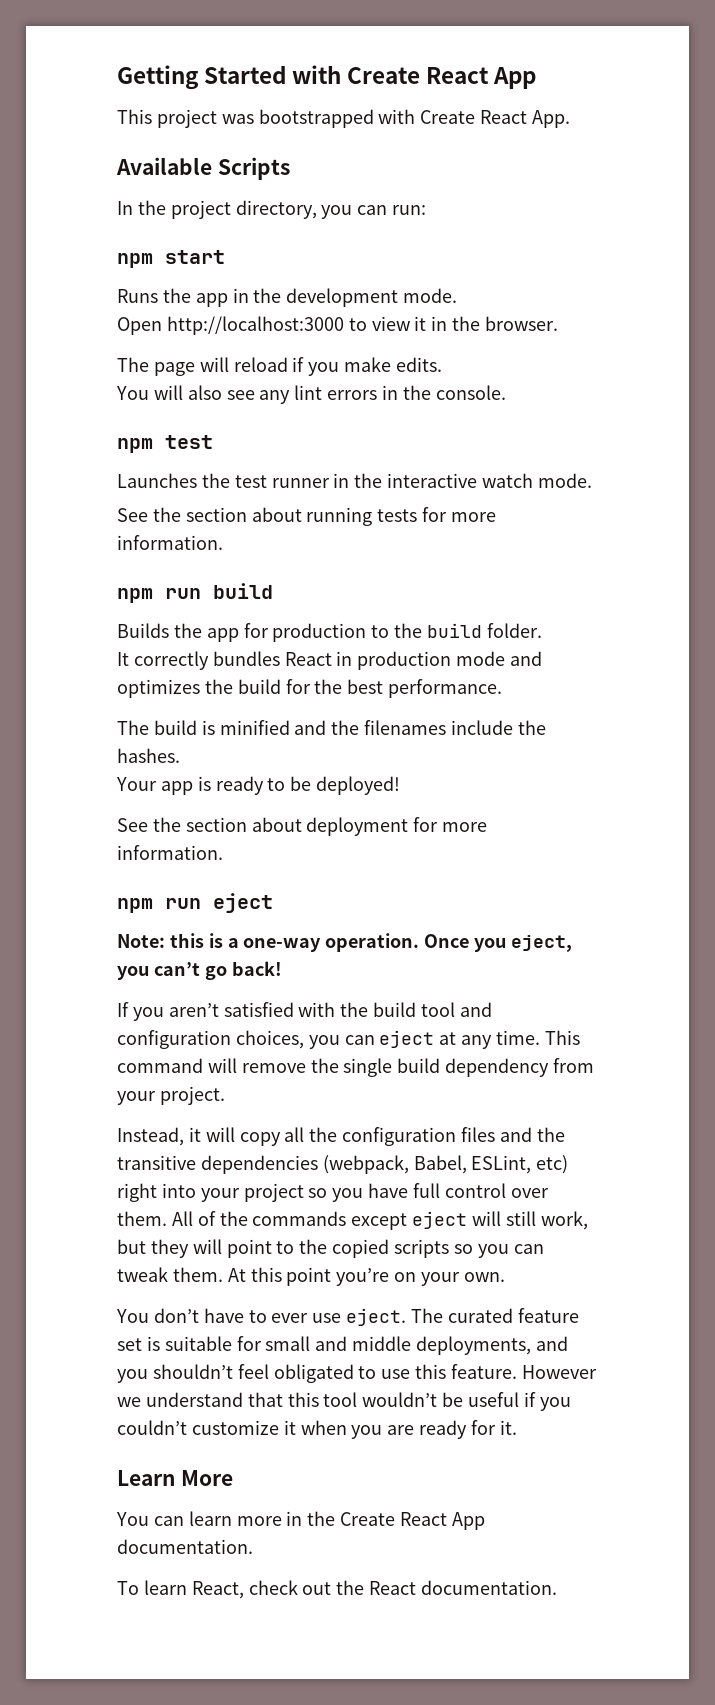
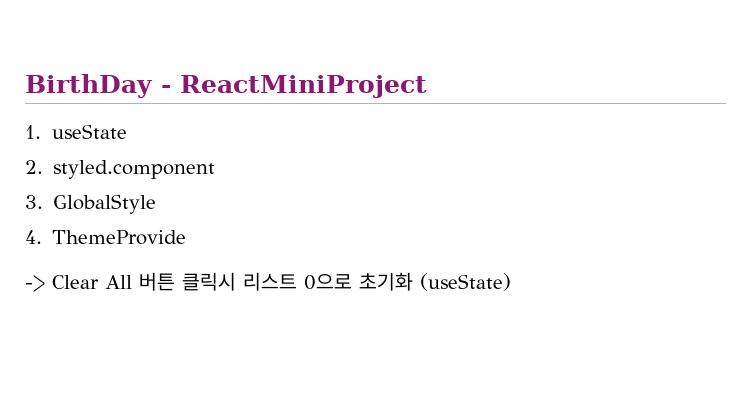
- Getting Started with Create React App
- This project was bootstrapped with Create React App.
- Available Scripts
- In the project directory, you can run:
- npm start
- Runs the app in the development mode.
- Open http://localhost:3000 to view it in the browser.
- The page will reload if you make edits.
- You will also see any lint errors in the console.
- npm test
- Launches the test runner in the interactive watch mode.
- See the section about running tests for more information.
- npm run build
- Builds the app for production to the build folder.
- It correctly bundles React in production mode and optimizes the build for the best performance.
- The build is minified and the filenames include the hashes.
- Your app is ready to be deployed!
- See the section about deployment for more information.
- npm run eject
- Note: this is a one-way operation. Once you eject, you can’t go back!
- If you aren’t satisfied with the build tool and configuration choices, you can eject at any time. This command will remove the single build dependency from your project.
- Instead, it will copy all the configuration files and the transitive dependencies (webpack, Babel, ESLint, etc) right into your project so you have full control over them. All of the commands except eject will still work, but they will point to the copied scripts so you can tweak them. At this point you’re on your own.
- You don’t have to ever use eject. The curated feature set is suitable for small and middle deployments, and you shouldn’t feel obligated to use this feature. However we understand that this tool wouldn’t be useful if you couldn’t customize it when you are ready for it.
- Learn More
- You can learn more in the Create React App documentation.
- To learn React, check out the React documentation.
+ BirthDay - ReactMiniProject
+ 1. useState
+ 2. styled.component
+ 3. GlobalStyle
+ 4. ThemeProvide
+ -> Clear All 버튼 클릭시 리스트 0으로 초기화 (useState)

